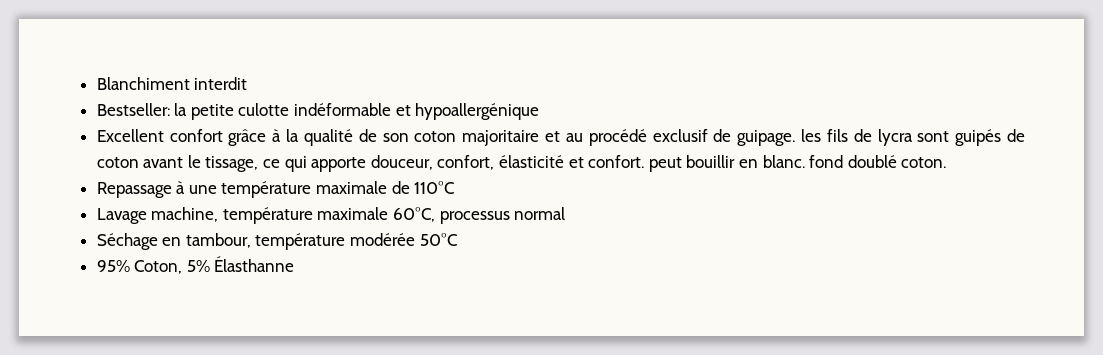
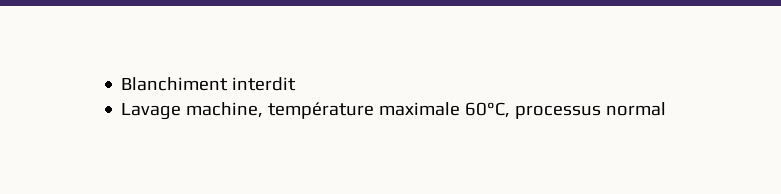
- Bestseller: la petite culotte indéformable et hypoallergénique
- Excellent confort grâce à la qualité de son coton majoritaire et au procédé exclusif de guipage. les fils de lycra sont guipés de coton avant le tissage, ce qui apporte douceur, confort, élasticité et confort. peut bouillir en blanc. fond doublé coton.
- Repassage à une température maximale de 110°C
- Séchage en tambour, température modérée 50°C
- 95% Coton, 5% Élasthanne

